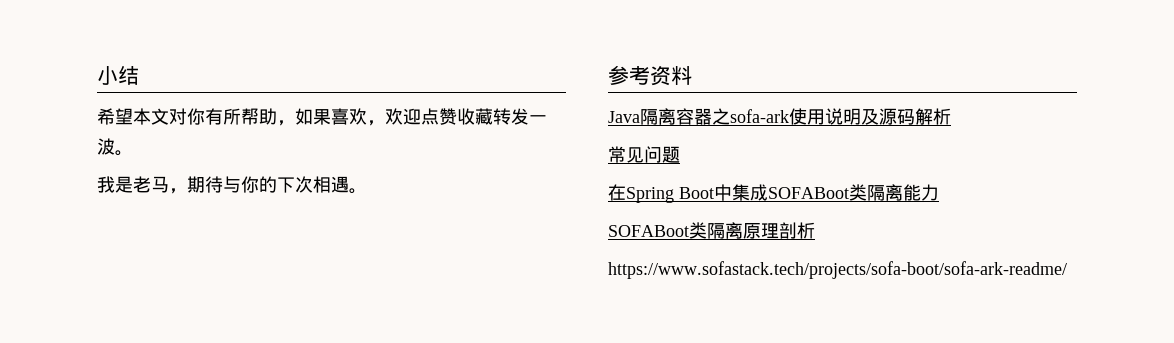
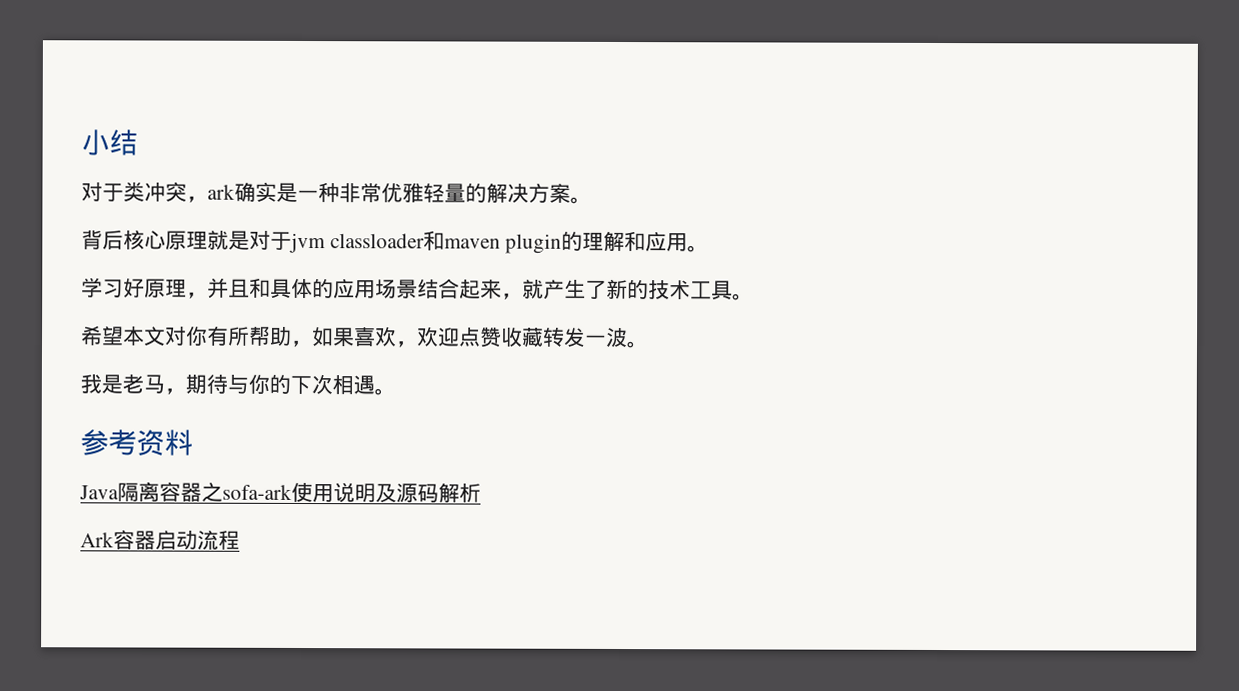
+ 对于类冲突，ark确实是一种非常优雅轻量的解决方案。
+ 背后核心原理就是对于jvm classloader和maven plugin的理解和应用。
+ 学习好原理，并且和具体的应用场景结合起来，就产生了新的技术工具。
- 常见问题
- 在Spring Boot中集成SOFABoot类隔离能力
- SOFABoot类隔离原理剖析
- https://www.sofastack.tech/projects/sofa-boot/sofa-ark-readme/
+ Ark容器启动流程

